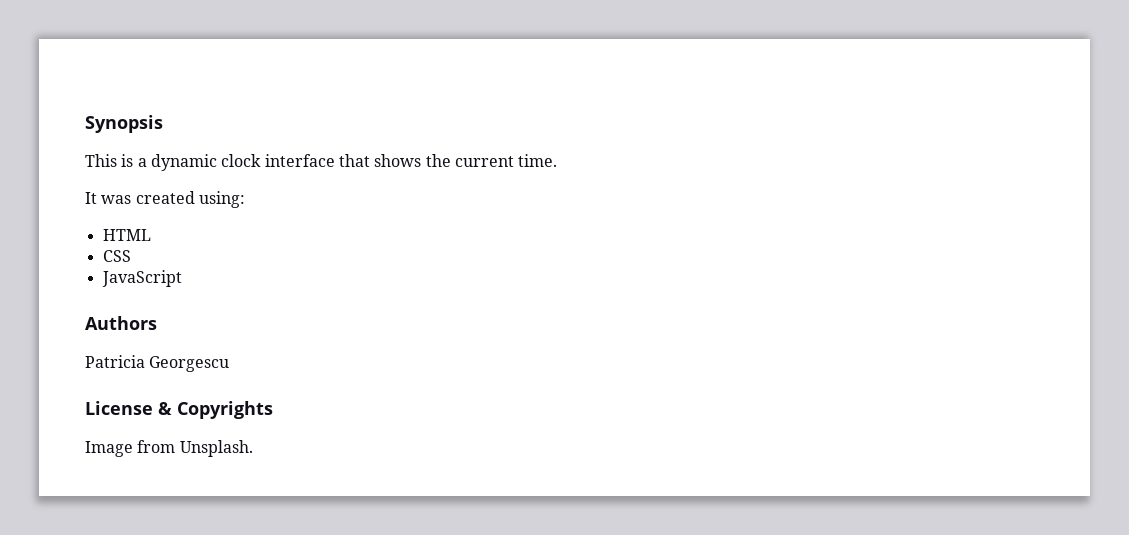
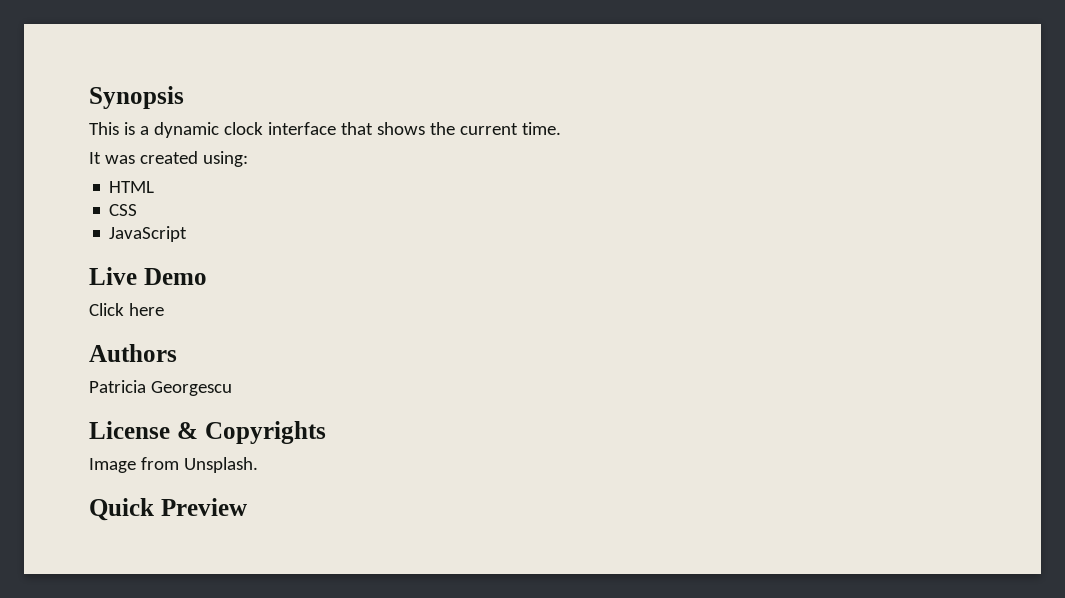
+ Live Demo
+ Click here
+ Quick Preview

